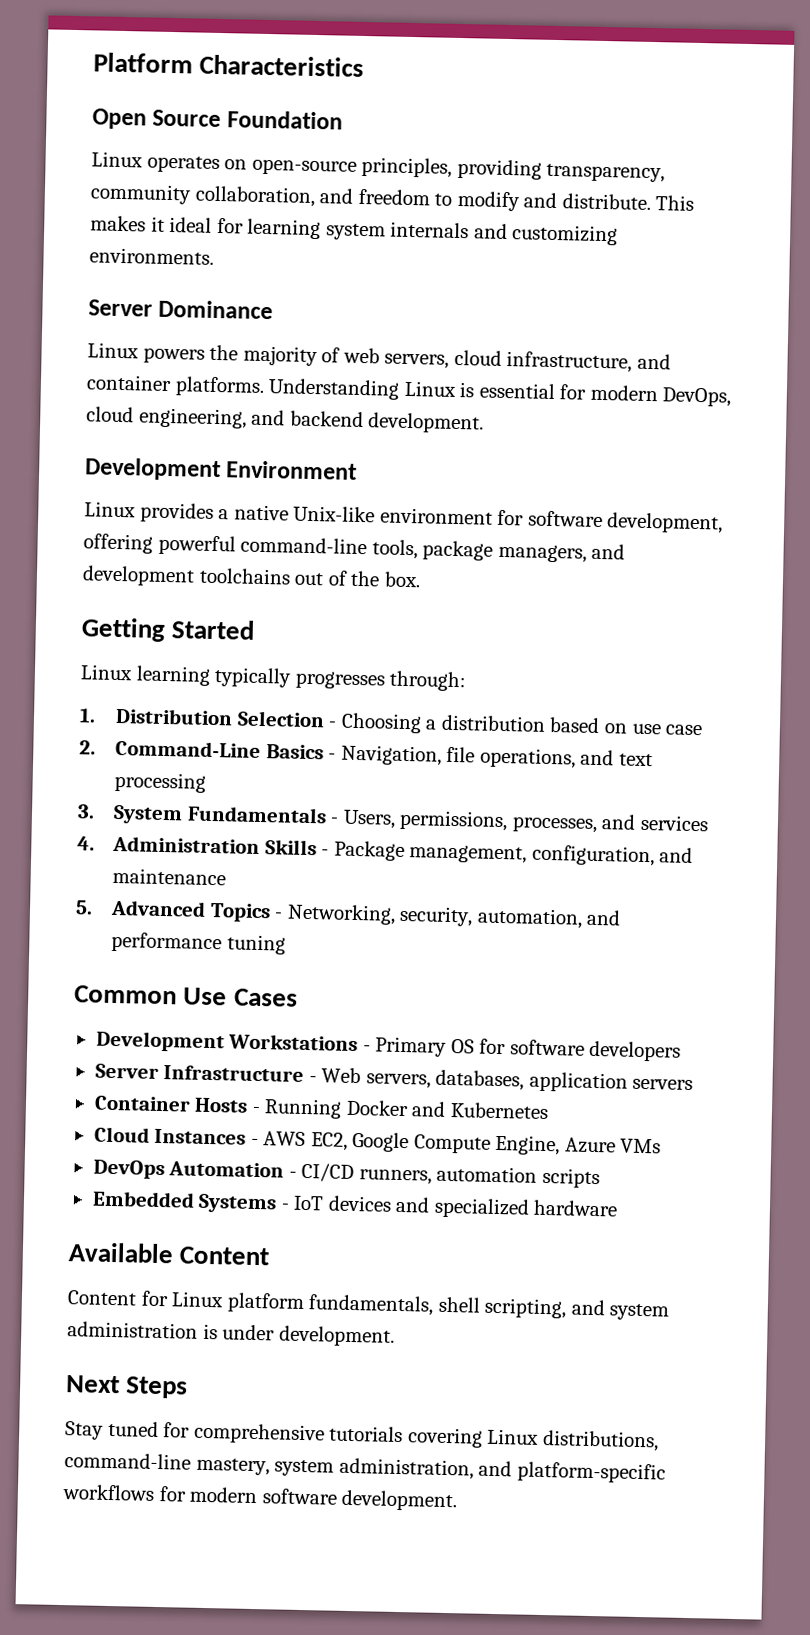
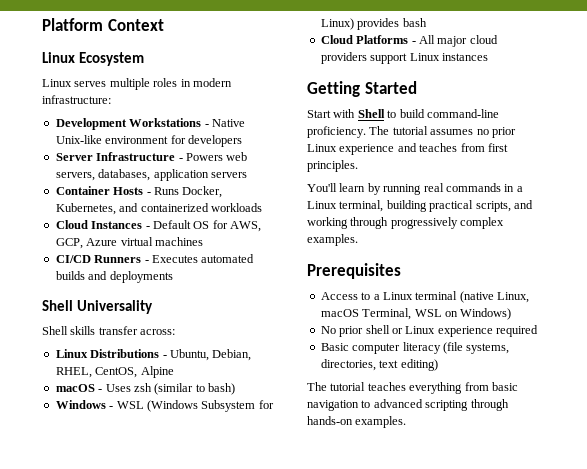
- Platform Characteristics
- Open Source Foundation
- Linux operates on open-source principles, providing transparency, community collaboration, and freedom to modify and distribute. This makes it ideal for learning system internals and customizing environments.
- Server Dominance
- Linux powers the majority of web servers, cloud infrastructure, and container platforms. Understanding Linux is essential for modern DevOps, cloud engineering, and backend development.
- Development Environment
- Linux provides a native Unix-like environment for software development, offering powerful command-line tools, package managers, and development toolchains out of the box.
- Getting Started
- Linux learning typically progresses through:
- 1. Distribution Selection - Choosing a distribution based on use case
- 2. Command-Line Basics - Navigation, file operations, and text processing
- 3. System Fundamentals - Users, permissions, processes, and services
- 4. Administration Skills - Package management, configuration, and maintenance
- 5. Advanced Topics - Networking, security, automation, and performance tuning
- Common Use Cases
+ Platform Context
+ Linux Ecosystem
+ Linux serves multiple roles in modern infrastructure:
- Development Workstations - Primary OS for software developers
+ Development Workstations - Native Unix-like environment for developers
- Server Infrastructure - Web servers, databases, application servers
+ Server Infrastructure - Powers web servers, databases, application servers
- Container Hosts - Running Docker and Kubernetes
- Cloud Instances - AWS EC2, Google Compute Engine, Azure VMs
- DevOps Automation - CI/CD runners, automation scripts
- Embedded Systems - IoT devices and specialized hardware
- Available Content
- Content for Linux platform fundamentals, shell scripting, and system administration is under development.
- Next Steps
- Stay tuned for comprehensive tutorials covering Linux distributions, command-line mastery, system administration, and platform-specific workflows for modern software development.
+ Container Hosts - Runs Docker, Kubernetes, and containerized workloads
+ Cloud Instances - Default OS for AWS, GCP, Azure virtual machines
+ CI/CD Runners - Executes automated builds and deployments
+ Shell Universality
+ Shell skills transfer across:
+ Linux Distributions - Ubuntu, Debian, RHEL, CentOS, Alpine
+ macOS - Uses zsh (similar to bash)
+ Windows - WSL (Windows Subsystem for Linux) provides bash
+ Cloud Platforms - All major cloud providers support Linux instances
+ Getting Started
+ Start with Shell to build command-line proficiency. The tutorial assumes no prior Linux experience and teaches from first principles.
+ You'll learn by running real commands in a Linux terminal, building practical scripts, and working through progressively complex examples.
+ Prerequisites
+ Access to a Linux terminal (native Linux, macOS Terminal, WSL on Windows)
+ No prior shell or Linux experience required
+ Basic computer literacy (file systems, directories, text editing)
+ The tutorial teaches everything from basic navigation to advanced scripting through hands-on examples.

